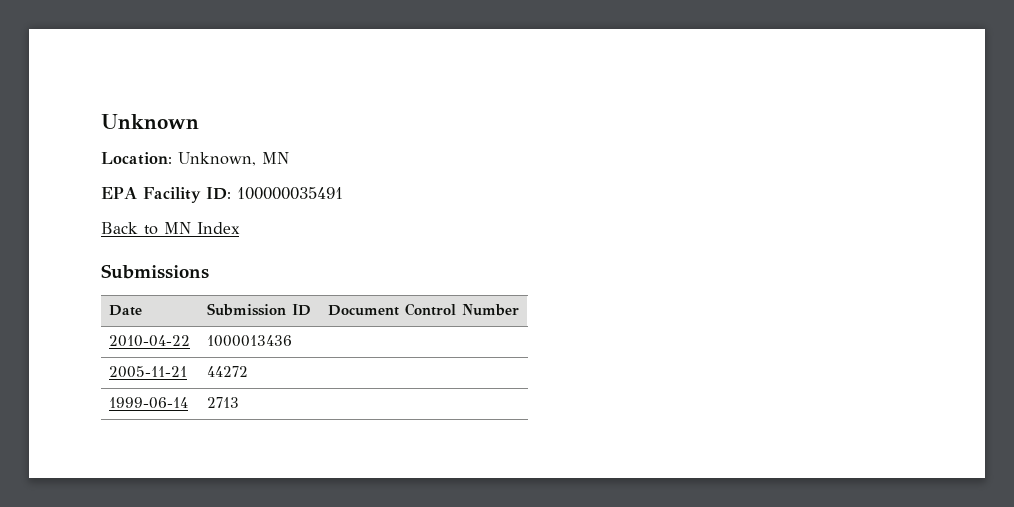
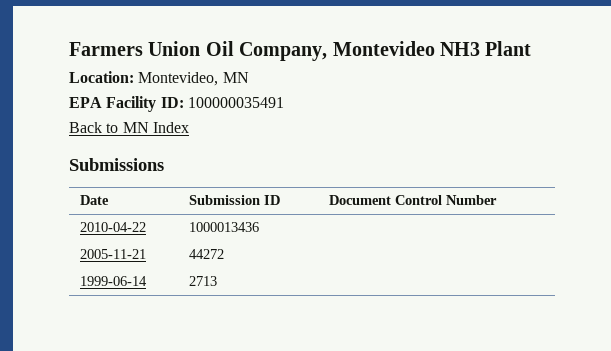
- Unknown
+ Farmers Union Oil Company, Montevideo NH3 Plant
- Location: Unknown, MN
+ Location: Montevideo, MN

